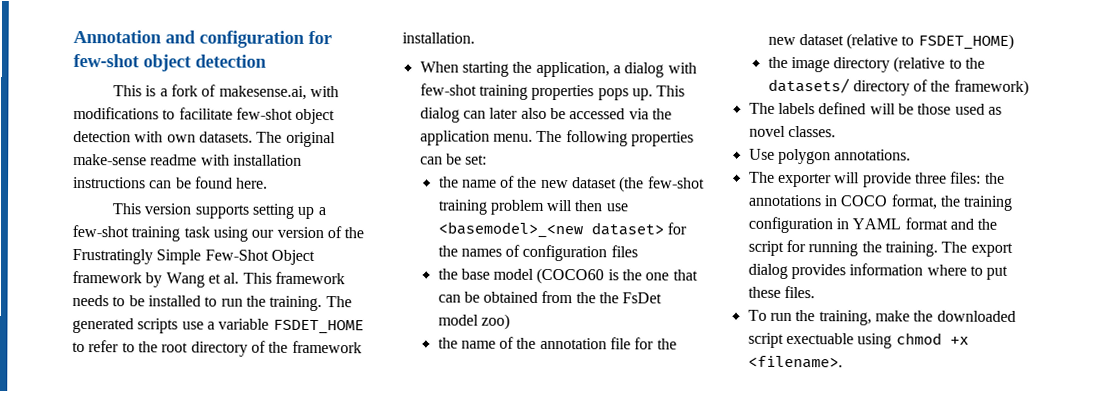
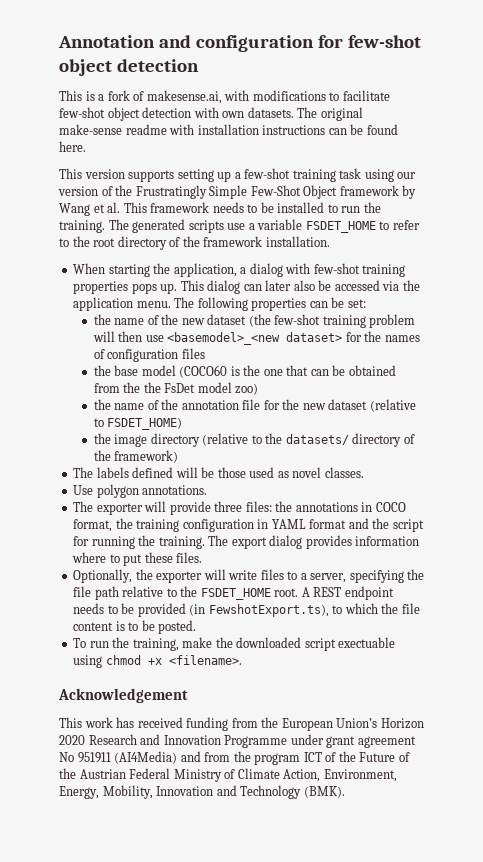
+ Optionally, the exporter will write files to a server, specifying the file path relative to the FSDET_HOME root. A REST endpoint needs to be provided (in FewshotExport.ts), to which the file content is to be posted.
+ Acknowledgement
+ This work has received funding from the European Union’s Horizon 2020 Research and Innovation Programme under grant agreement No 951911 (AI4Media) and from the program ICT of the Future of the Austrian Federal Ministry of Climate Action, Environment, Energy, Mobility, Innovation and Technology (BMK).

